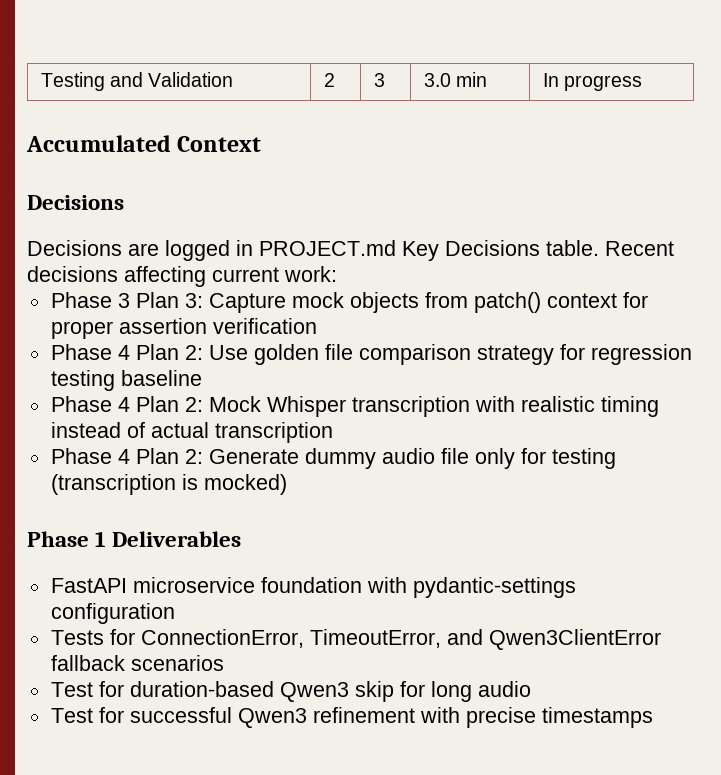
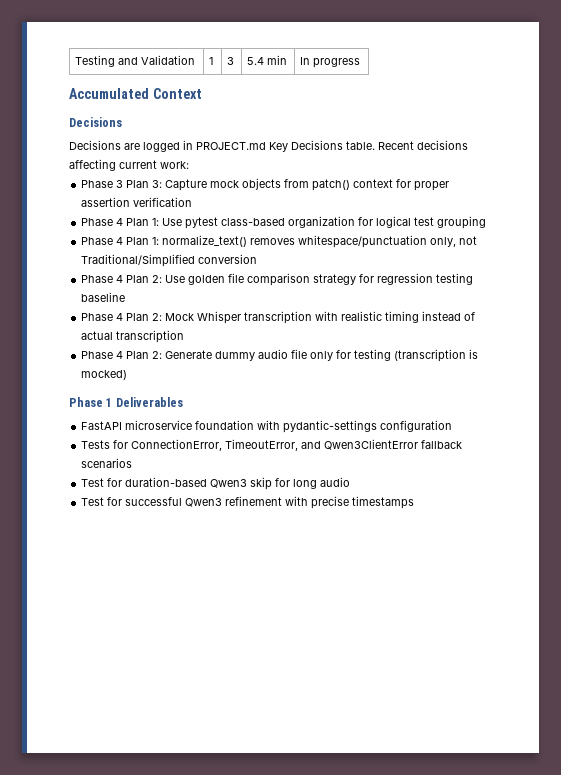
- Testing and Validation | 2 | 3 | 3.0 min | In progress
+ Testing and Validation | 1 | 3 | 5.4 min | In progress
+ Phase 4 Plan 1: Use pytest class-based organization for logical test grouping
+ Phase 4 Plan 1: normalize_text() removes whitespace/punctuation only, not Traditional/Simplified conversion

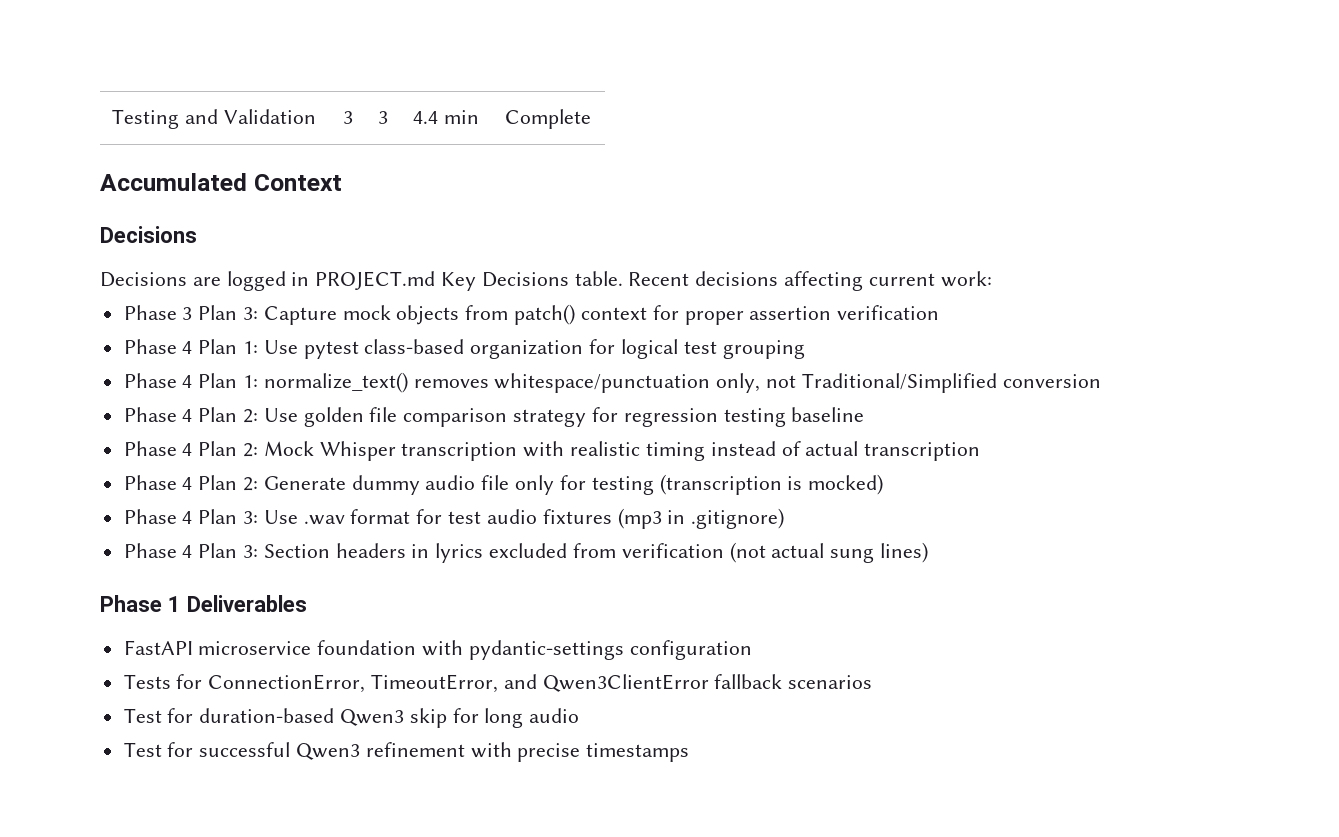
- Testing and Validation | 1 | 3 | 5.4 min | In progress
+ Testing and Validation | 3 | 3 | 4.4 min | Complete
+ Phase 4 Plan 3: Use .wav format for test audio fixtures (mp3 in .gitignore)
+ Phase 4 Plan 3: Section headers in lyrics excluded from verification (not actual sung lines)

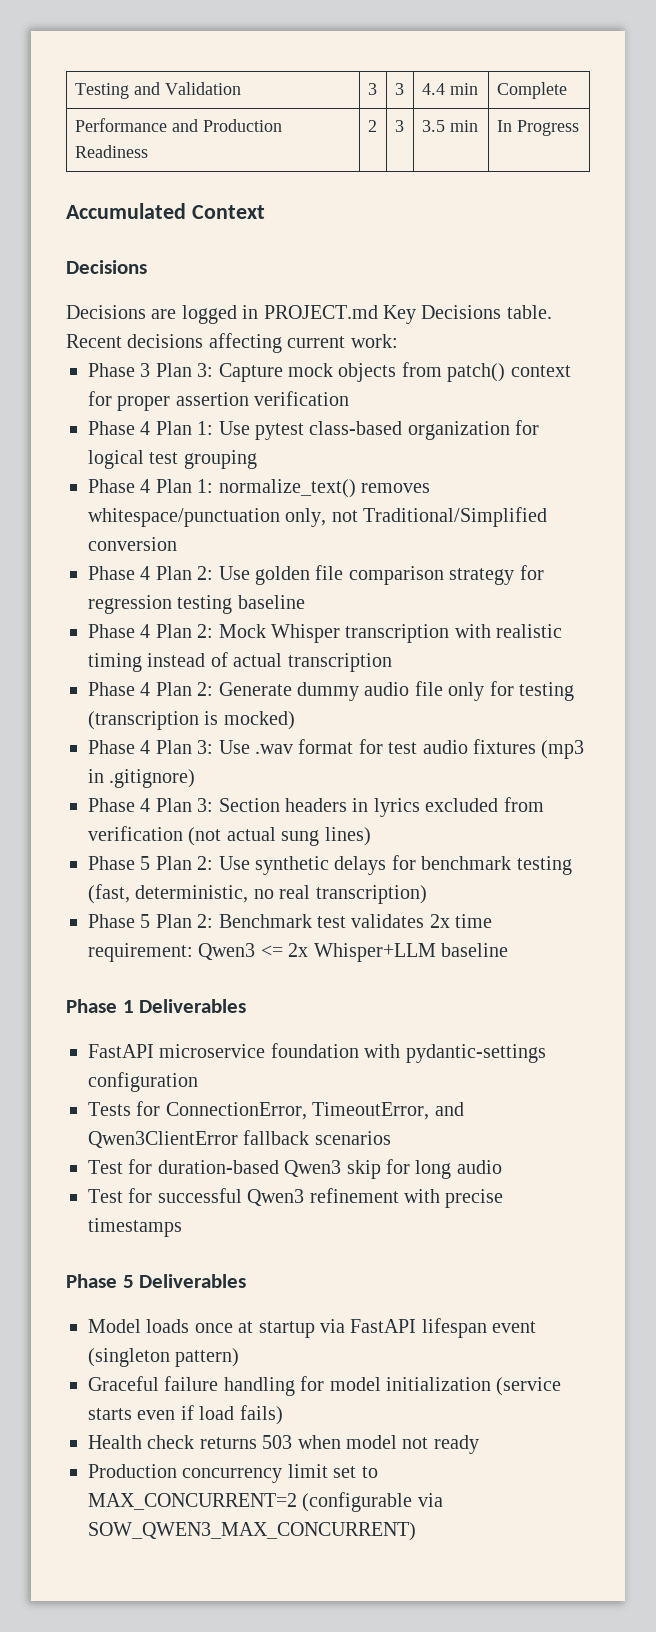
+ Performance and Production Readiness | 2 | 3 | 3.5 min | In Progress
+ Phase 5 Plan 2: Use synthetic delays for benchmark testing (fast, deterministic, no real transcription)
+ Phase 5 Plan 2: Benchmark test validates 2x time requirement: Qwen3 <= 2x Whisper+LLM baseline
+ Phase 5 Deliverables
+ Model loads once at startup via FastAPI lifespan event (singleton pattern)
+ Graceful failure handling for model initialization (service starts even if load fails)
+ Health check returns 503 when model not ready
+ Production concurrency limit set to MAX_CONCURRENT=2 (configurable via SOW_QWEN3_MAX_CONCURRENT)

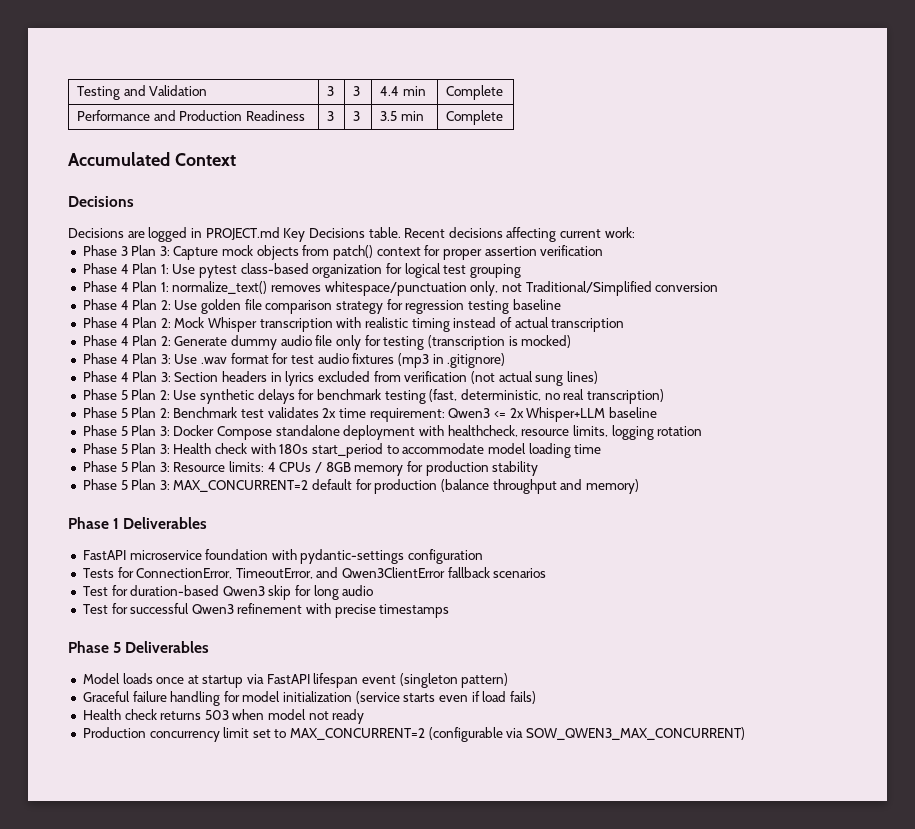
- Performance and Production Readiness | 2 | 3 | 3.5 min | In Progress
+ Performance and Production Readiness | 3 | 3 | 3.5 min | Complete
+ Phase 5 Plan 3: Docker Compose standalone deployment with healthcheck, resource limits, logging rotation
+ Phase 5 Plan 3: Health check with 180s start_period to accommodate model loading time
+ Phase 5 Plan 3: Resource limits: 4 CPUs / 8GB memory for production stability
+ Phase 5 Plan 3: MAX_CONCURRENT=2 default for production (balance throughput and memory)

